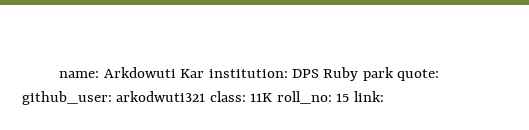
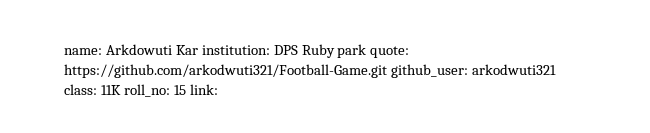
- name: Arkdowuti Kar institution: DPS Ruby park quote: github_user: arkodwuti321 class: 11K roll_no: 15 link:
+ name: Arkdowuti Kar institution: DPS Ruby park quote: https://github.com/arkodwuti321/Football-Game.git github_user: arkodwuti321 class: 11K roll_no: 15 link:

